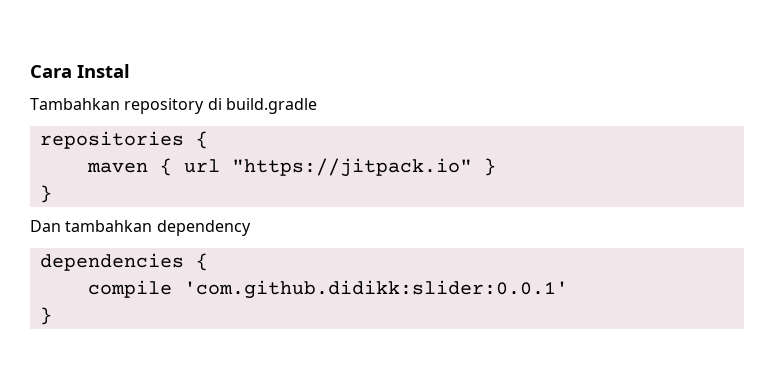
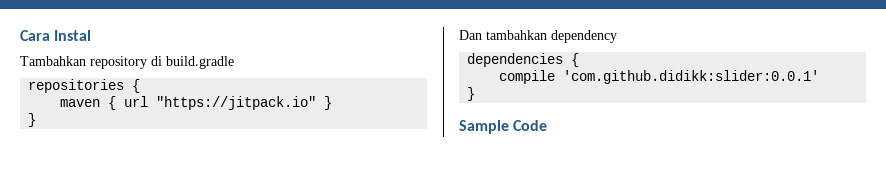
+ Sample Code

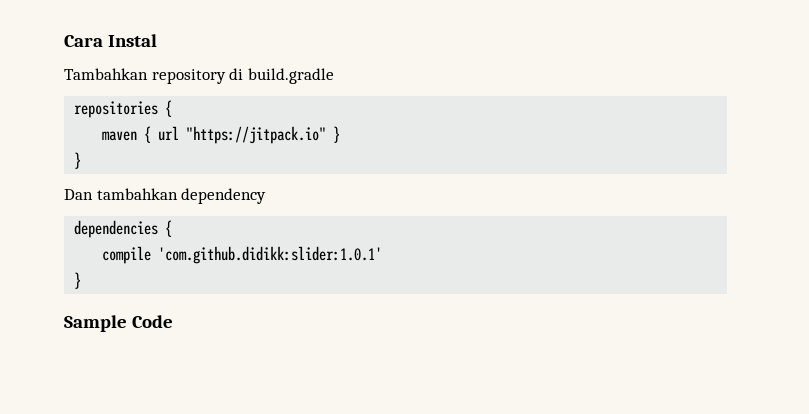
- compile 'com.github.didikk:slider:0.0.1'
+ compile 'com.github.didikk:slider:1.0.1'

